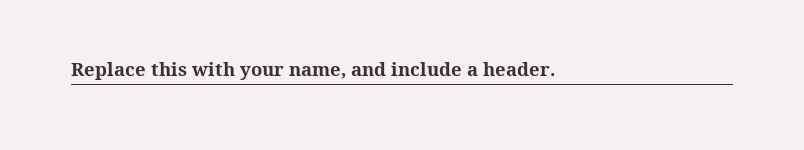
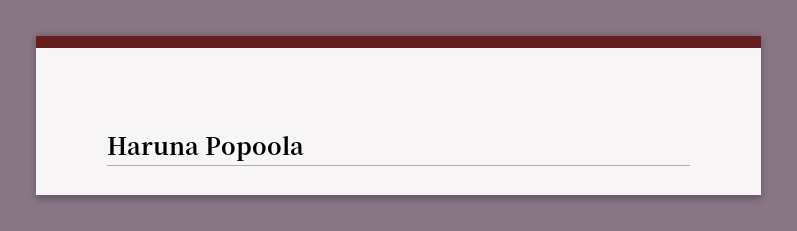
- Replace this with your name, and include a header.
+ Haruna Popoola

